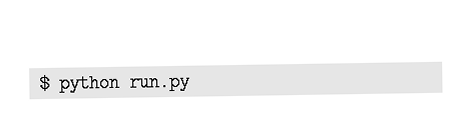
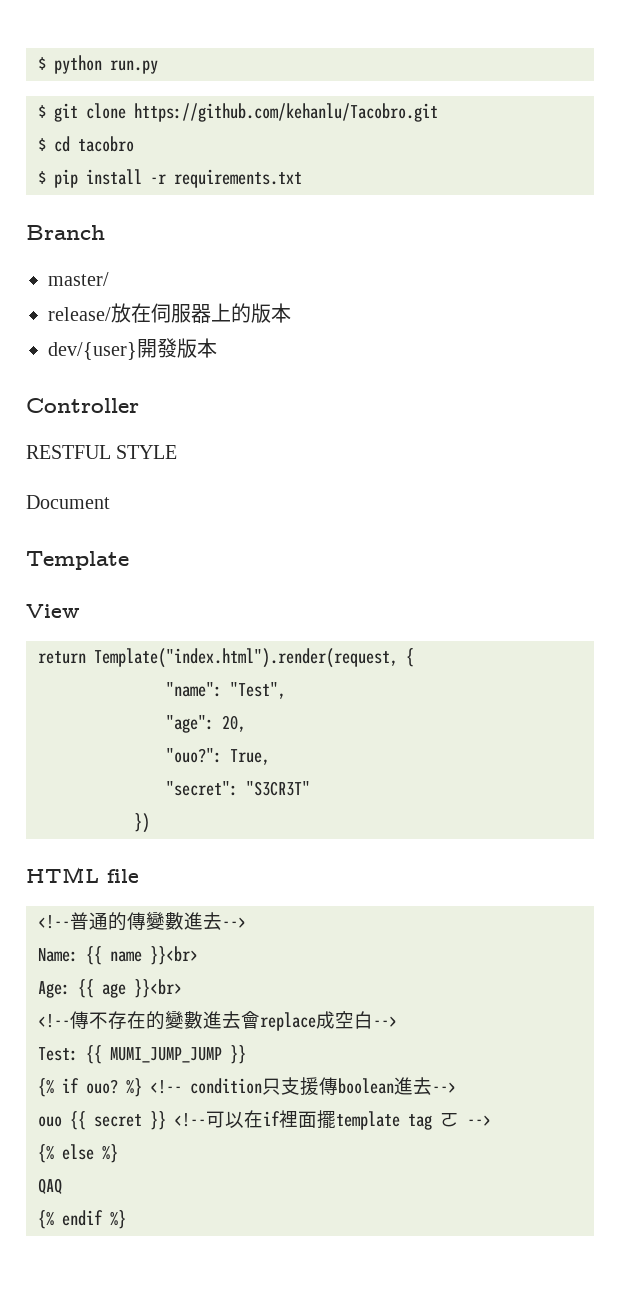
+ $ git clone https://github.com/kehanlu/Tacobro.git
+ $ cd tacobro
+ $ pip install -r requirements.txt
+ Branch
+ master/
+ release/放在伺服器上的版本
+ dev/{user}開發版本
+ Controller
+ RESTFUL STYLE
+ Document
+ Template
+ View
+ return Template("index.html").render(request, {
+ "name": "Test",
+ "age": 20,
+ "ouo?": True,
+ "secret": "S3CR3T"
+ })
+ HTML file
+ <!--普通的傳變數進去-->
+ Name: {{ name }}<br>
+ Age: {{ age }}<br>
+ <!--傳不存在的變數進去會replace成空白-->
+ Test: {{ MUMI_JUMP_JUMP }}
+ {% if ouo? %} <!-- condition只支援傳boolean進去-->
+ ouo {{ secret }} <!--可以在if裡面擺template tag ㄛ -->
+ {% else %}
+ QAQ
+ {% endif %}

